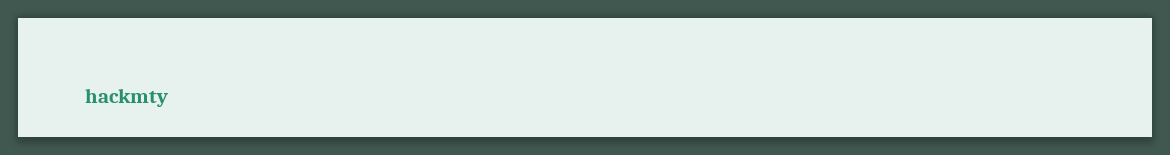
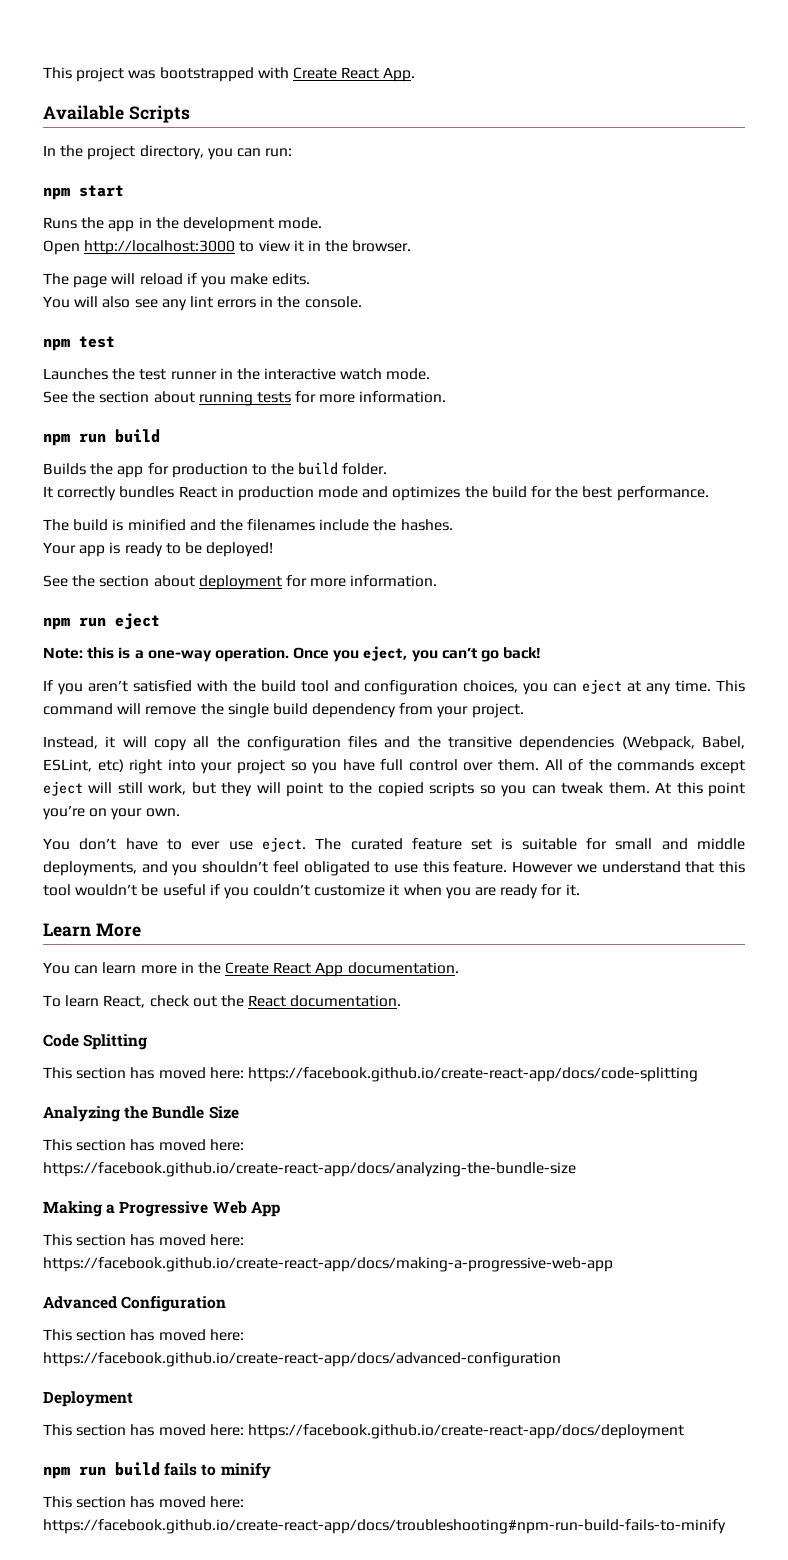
- hackmty
+ This project was bootstrapped with Create React App.
+ Available Scripts
+ In the project directory, you can run:
+ npm start
+ Runs the app in the development mode.
+ Open http://localhost:3000 to view it in the browser.
+ The page will reload if you make edits.
+ You will also see any lint errors in the console.
+ npm test
+ Launches the test runner in the interactive watch mode.
+ See the section about running tests for more information.
+ npm run build
+ Builds the app for production to the build folder.
+ It correctly bundles React in production mode and optimizes the build for the best performance.
+ The build is minified and the filenames include the hashes.
+ Your app is ready to be deployed!
+ See the section about deployment for more information.
+ npm run eject
+ Note: this is a one-way operation. Once you eject, you can’t go back!
+ If you aren’t satisfied with the build tool and configuration choices, you can eject at any time. This command will remove the single build dependency from your project.
+ Instead, it will copy all the configuration files and the transitive dependencies (Webpack, Babel, ESLint, etc) right into your project so you have full control over them. All of the commands except eject will still work, but they will point to the copied scripts so you can tweak them. At this point you’re on your own.
+ You don’t have to ever use eject. The curated feature set is suitable for small and middle deployments, and you shouldn’t feel obligated to use this feature. However we understand that this tool wouldn’t be useful if you couldn’t customize it when you are ready for it.
+ Learn More
+ You can learn more in the Create React App documentation.
+ To learn React, check out the React documentation.
+ Code Splitting
+ This section has moved here: https://facebook.github.io/create-react-app/docs/code-splitting
+ Analyzing the Bundle Size
+ This section has moved here: https://facebook.github.io/create-react-app/docs/analyzing-the-bundle-size
+ Making a Progressive Web App
+ This section has moved here: https://facebook.github.io/create-react-app/docs/making-a-progressive-web-app
+ Advanced Configuration
+ This section has moved here: https://facebook.github.io/create-react-app/docs/advanced-configuration
+ Deployment
+ This section has moved here: https://facebook.github.io/create-react-app/docs/deployment
+ npm run build fails to minify
+ This section has moved here: https://facebook.github.io/create-react-app/docs/troubleshooting#npm-run-build-fails-to-minify

